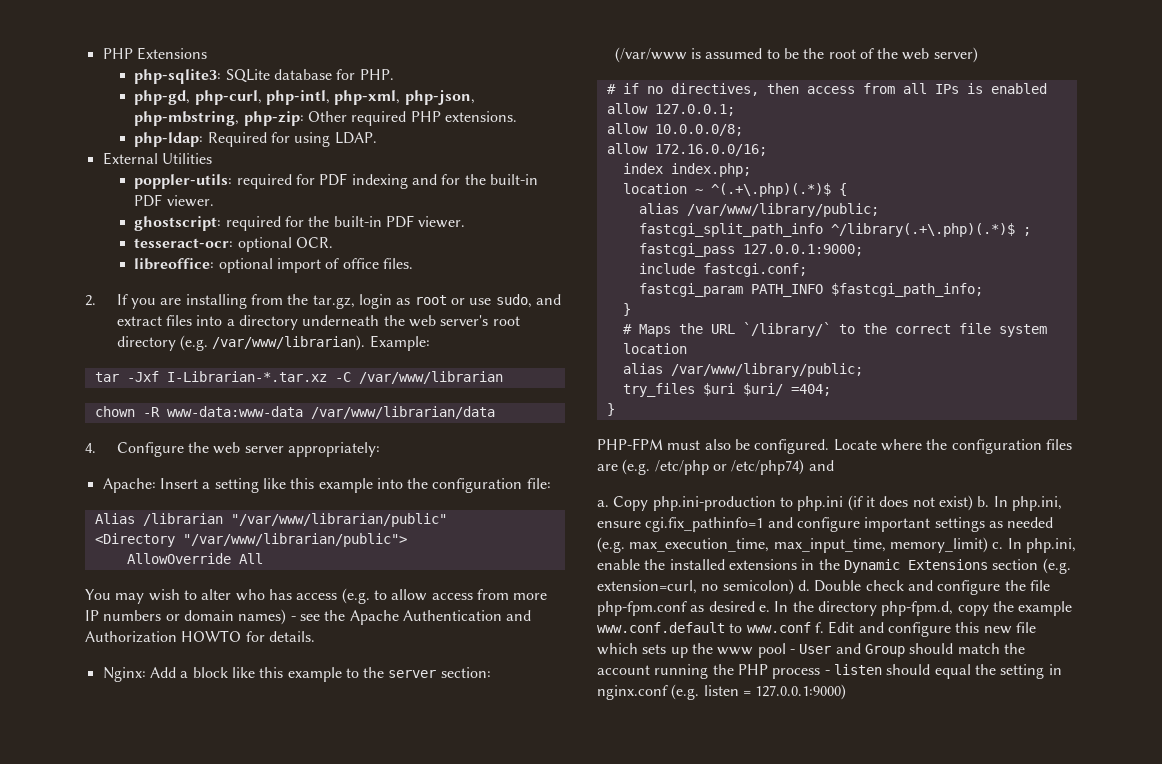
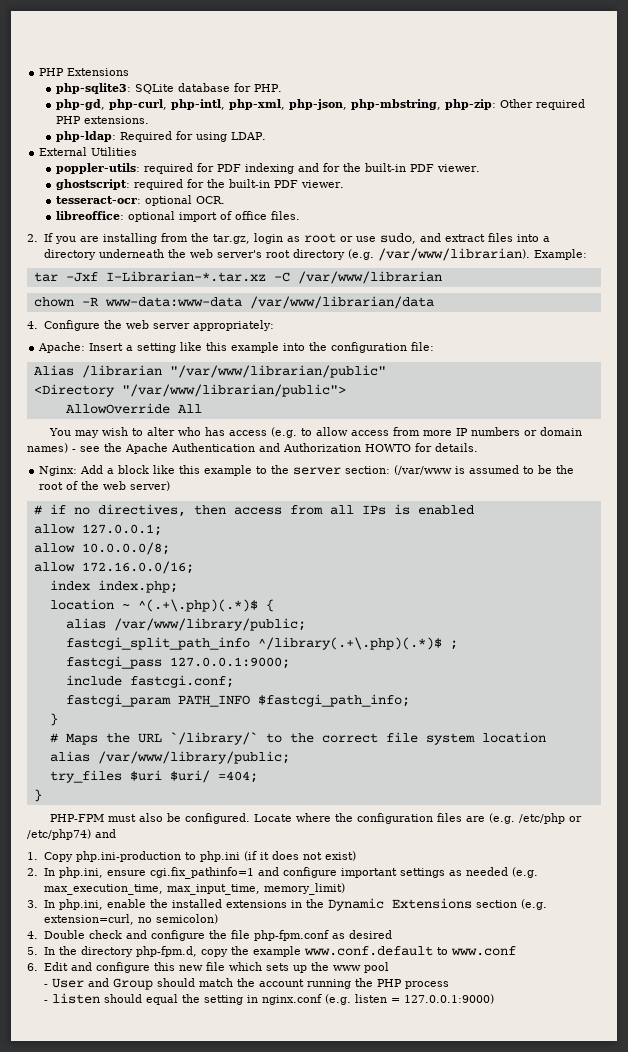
- a. Copy php.ini-production to php.ini (if it does not exist) b. In php.ini, ensure cgi.fix_pathinfo=1 and configure important settings as needed (e.g. max_execution_time, max_input_time, memory_limit) c. In php.ini, enable the installed extensions in the Dynamic Extensions section (e.g. extension=curl, no semicolon) d. Double check and configure the file php-fpm.conf as desired e. In the directory php-fpm.d, copy the example www.conf.default to www.conf f. Edit and configure this new file which sets up the www pool - User and Group should match the account running the PHP process - listen should equal the setting in nginx.conf (e.g. listen = 127.0.0.1:9000)
+ 1. Copy php.ini-production to php.ini (if it does not exist)
+ 2. In php.ini, ensure cgi.fix_pathinfo=1 and configure important settings as needed (e.g. max_execution_time, max_input_time, memory_limit)
+ 3. In php.ini, enable the installed extensions in the Dynamic Extensions section (e.g. extension=curl, no semicolon)
+ 4. Double check and configure the file php-fpm.conf as desired
+ 5. In the directory php-fpm.d, copy the example www.conf.default to www.conf
+ 6. Edit and configure this new file which sets up the www pool
+ - User and Group should match the account running the PHP process
+ - listen should equal the setting in nginx.conf (e.g. listen = 127.0.0.1:9000)

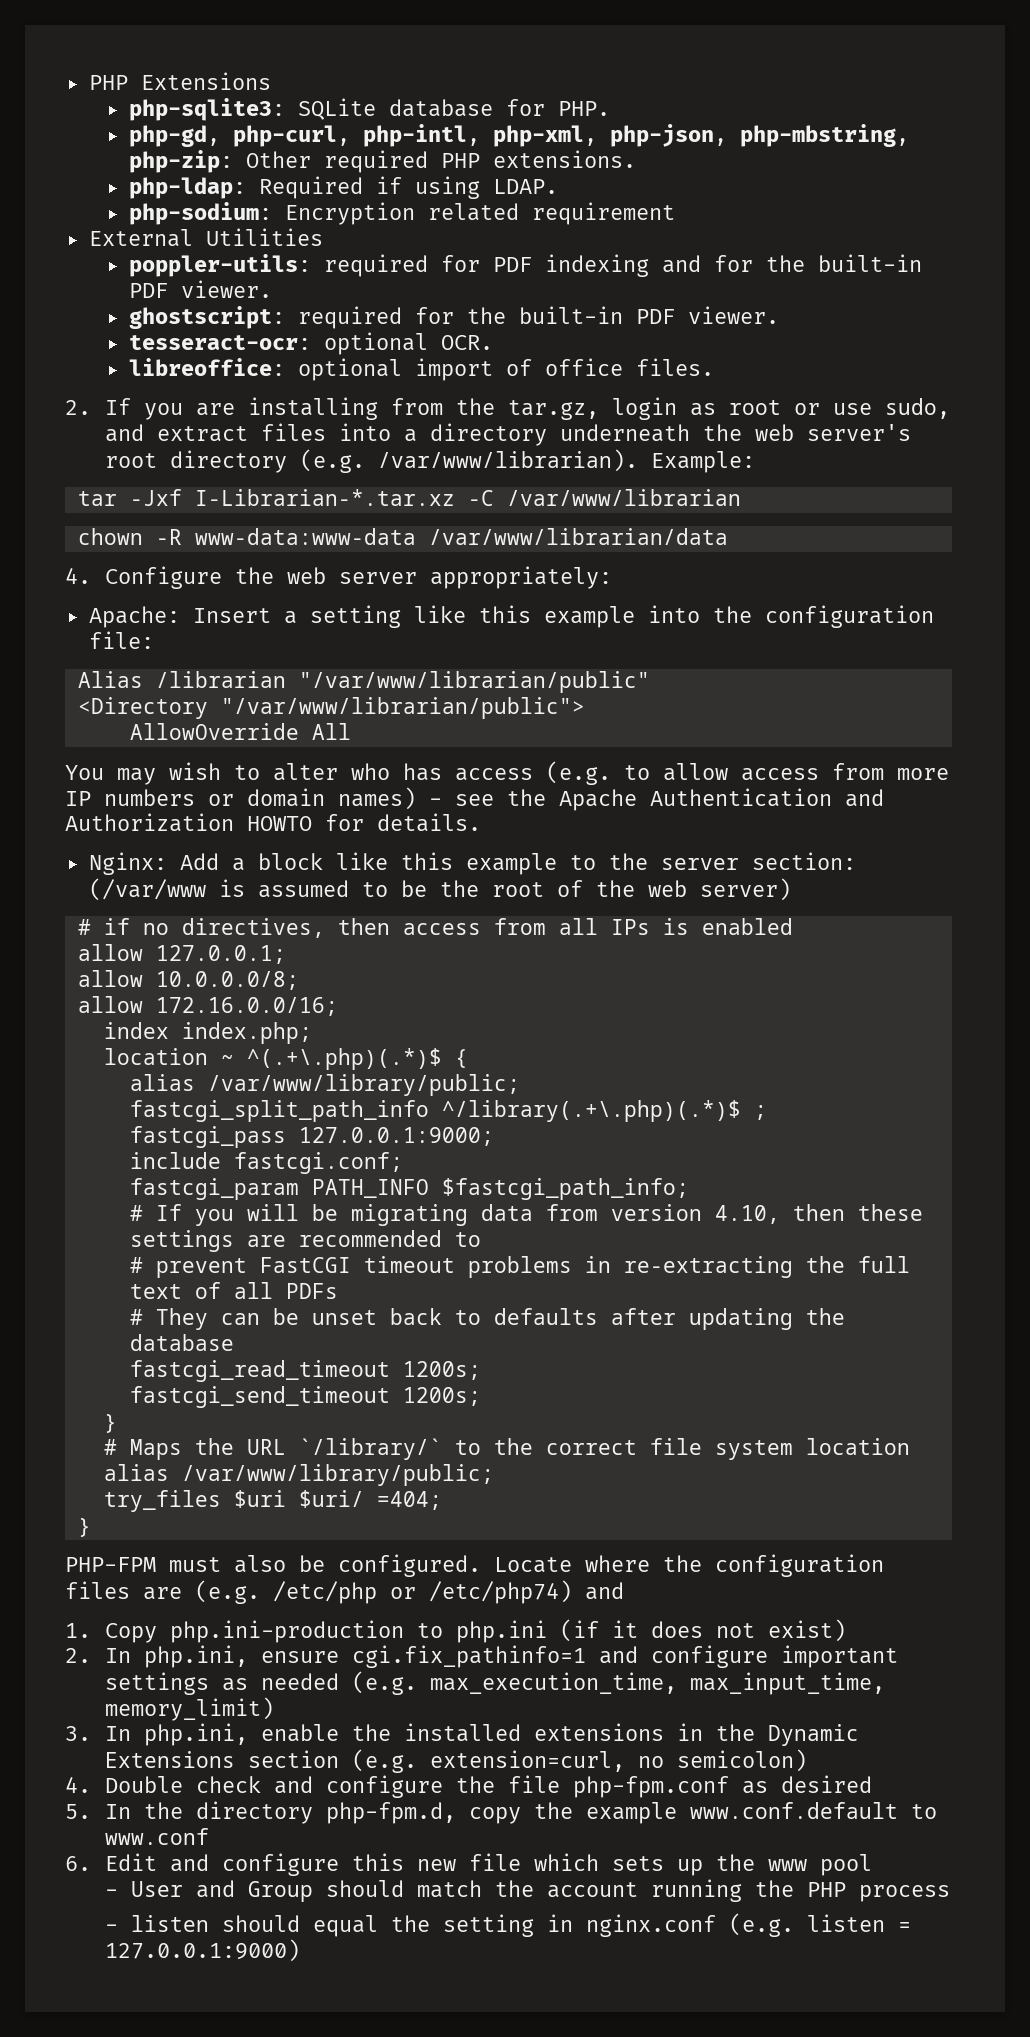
- php-ldap: Required for using LDAP.
+ php-ldap: Required if using LDAP.
+ php-sodium: Encryption related requirement
+ # If you will be migrating data from version 4.10, then these settings are recommended to
+ # prevent FastCGI timeout problems in re-extracting the full text of all PDFs
+ # They can be unset back to defaults after updating the database
+ fastcgi_read_timeout 1200s;
+ fastcgi_send_timeout 1200s;

